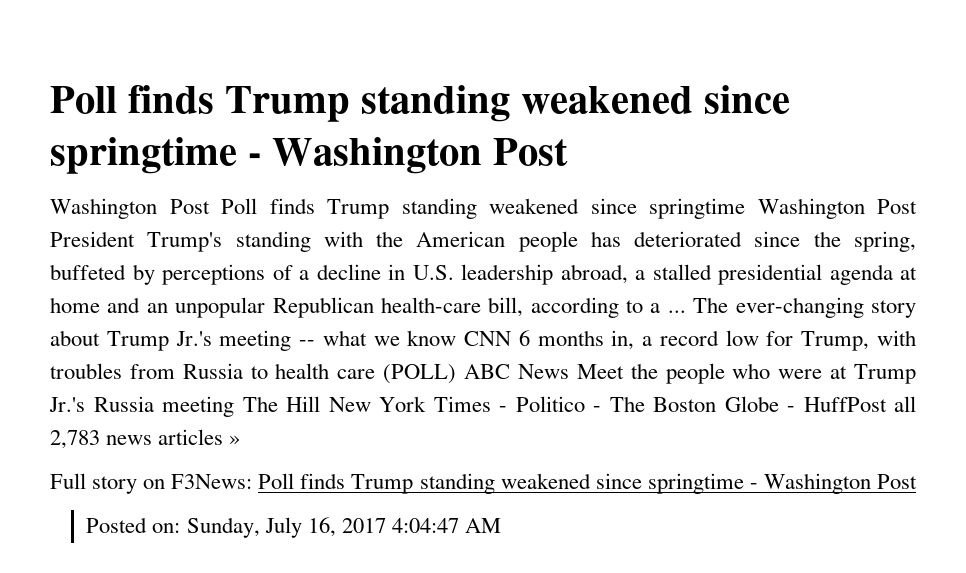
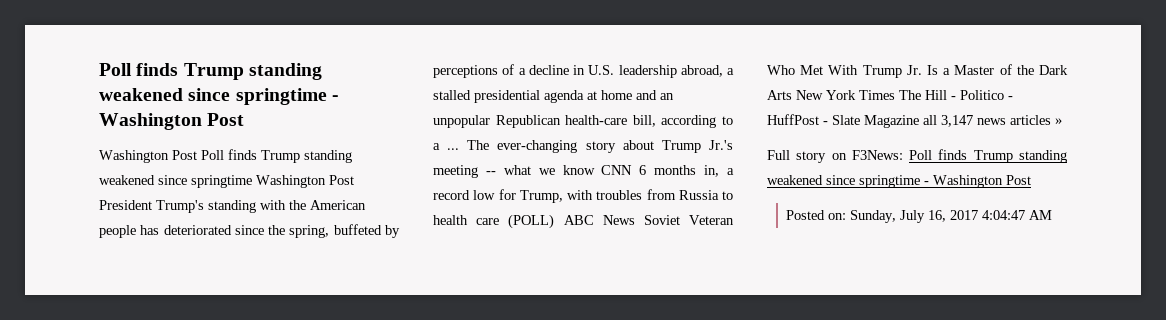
- The ever-changing story about Trump Jr.'s meeting -- what we know CNN 6 months in, a record low for Trump, with troubles from Russia to health care (POLL) ABC News Meet the people who were at Trump Jr.'s Russia meeting The Hill New York Times - Politico - The Boston Globe - HuffPost all 2,783 news articles »
+ The ever-changing story about Trump Jr.'s meeting -- what we know CNN 6 months in, a record low for Trump, with troubles from Russia to health care (POLL) ABC News Soviet Veteran Who Met With Trump Jr. Is a Master of the Dark Arts New York Times The Hill - Politico - HuffPost - Slate Magazine all 3,147 news articles »

